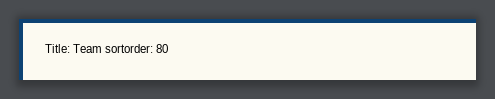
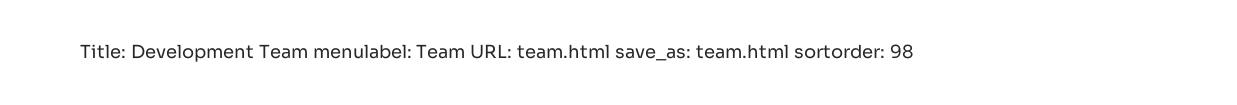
- Title: Team sortorder: 80
+ Title: Development Team menulabel: Team URL: team.html save_as: team.html sortorder: 98

